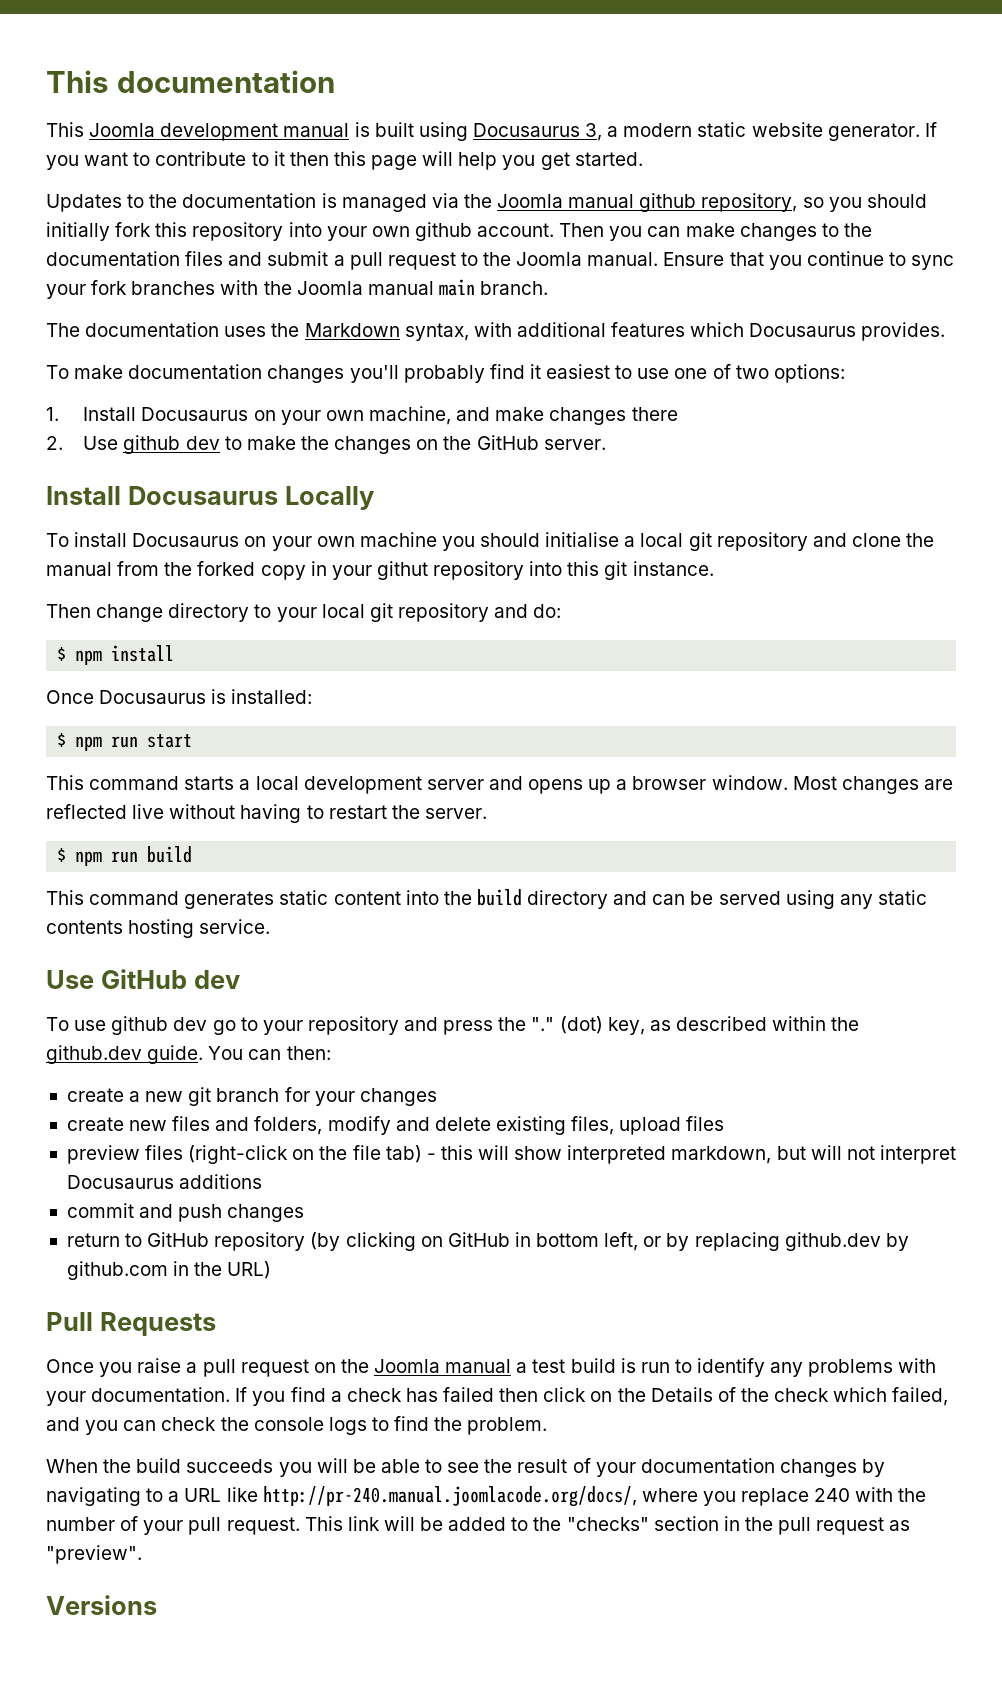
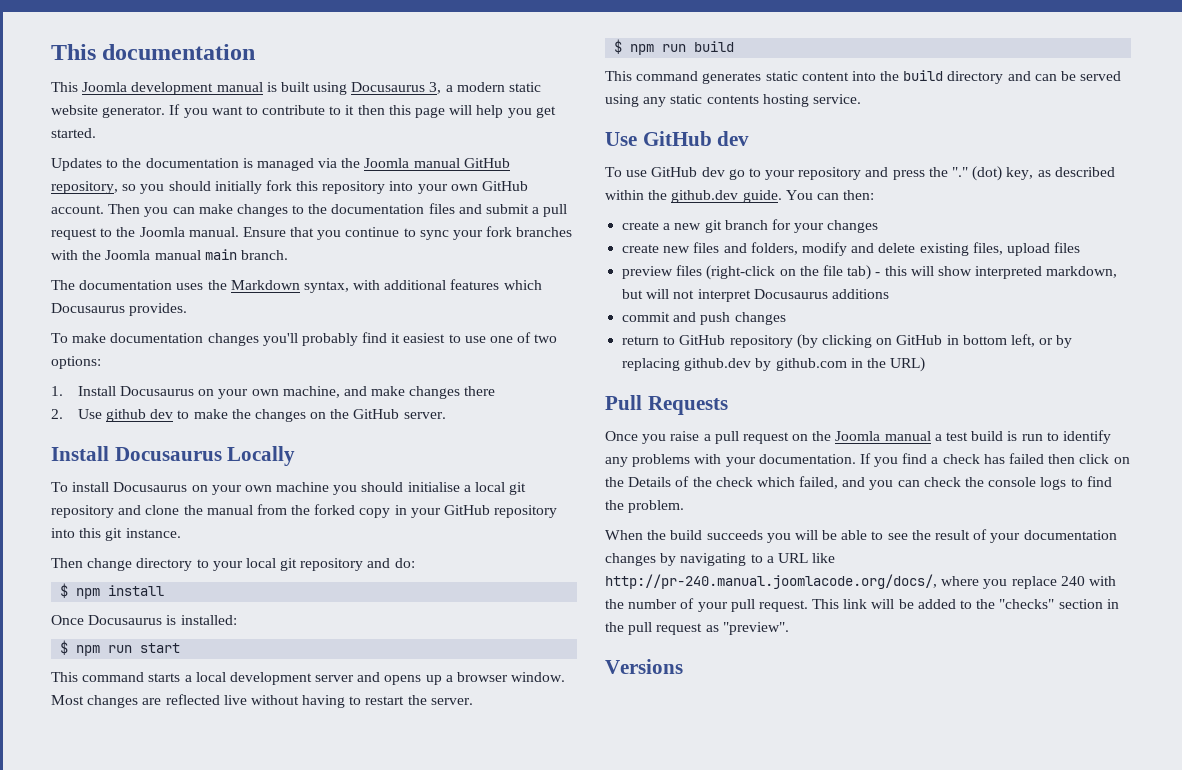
- Updates to the documentation is managed via the Joomla manual github repository, so you should initially fork this repository into your own github account.
+ Updates to the documentation is managed via the Joomla manual GitHub repository, so you should initially fork this repository into your own GitHub account.
- To install Docusaurus on your own machine you should initialise a local git repository and clone the manual from the forked copy in your githut repository into this git instance.
+ To install Docusaurus on your own machine you should initialise a local git repository and clone the manual from the forked copy in your GitHub repository into this git instance.
- To use github dev go to your repository and press the "."
+ To use GitHub dev go to your repository and press the "."

